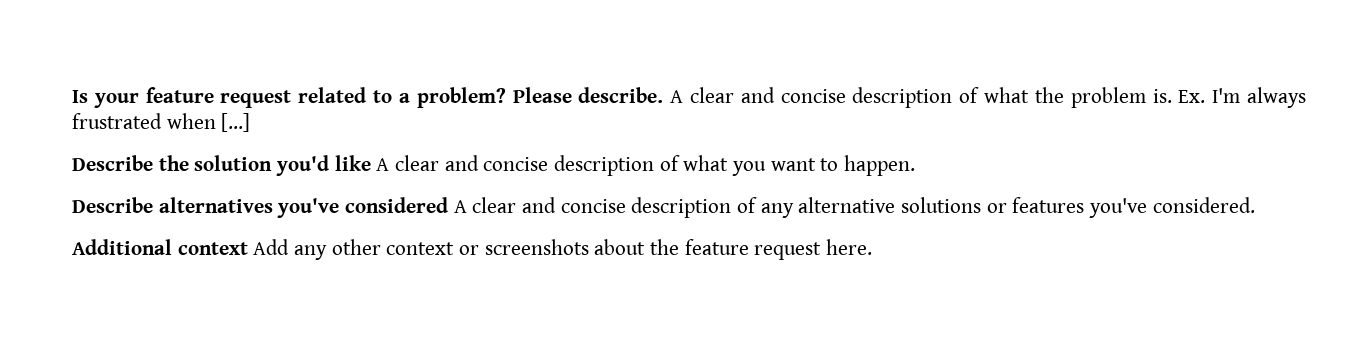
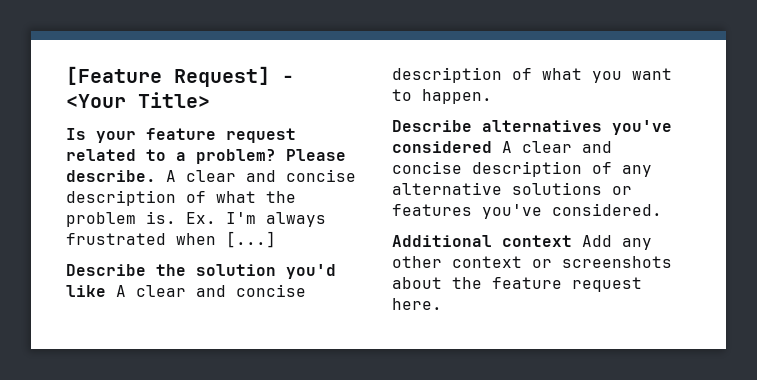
+ [Feature Request] - <Your Title>

